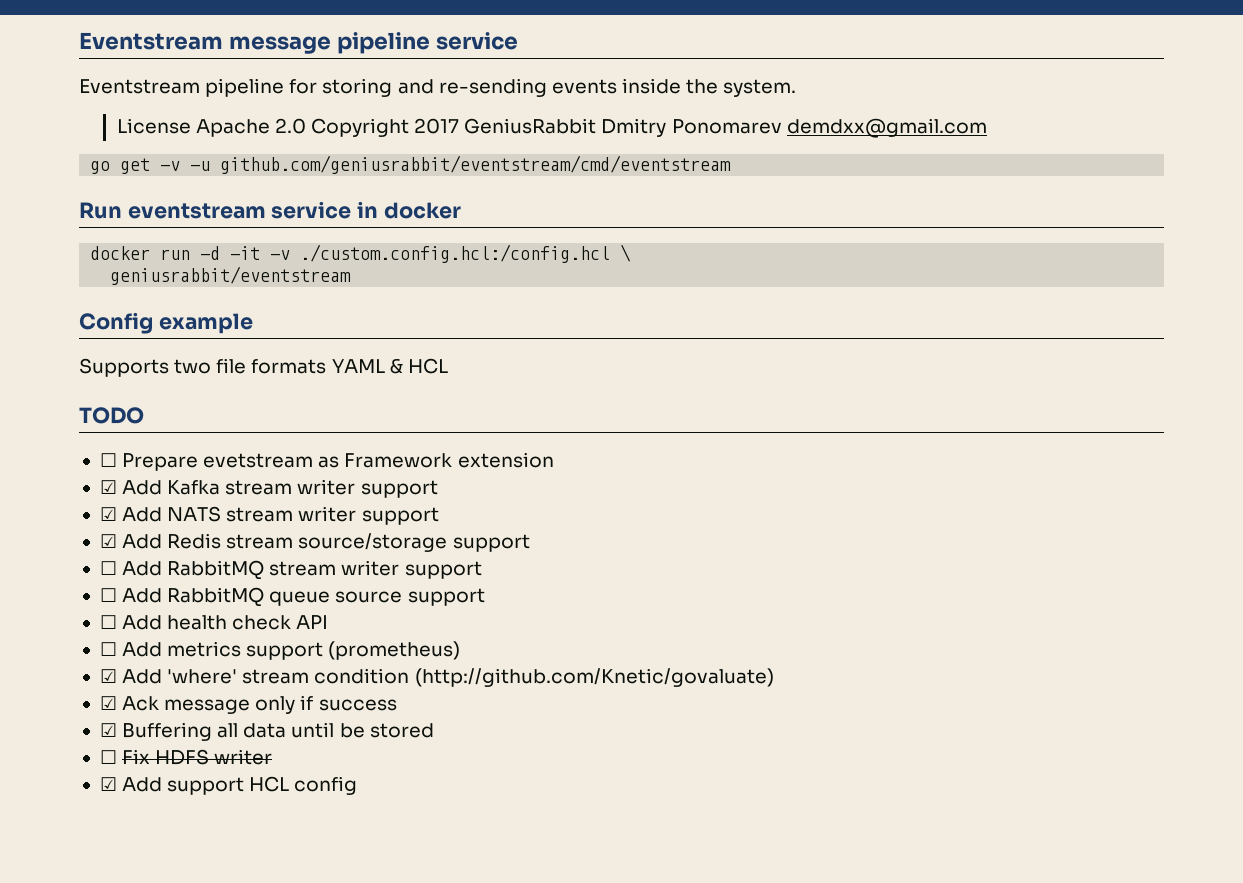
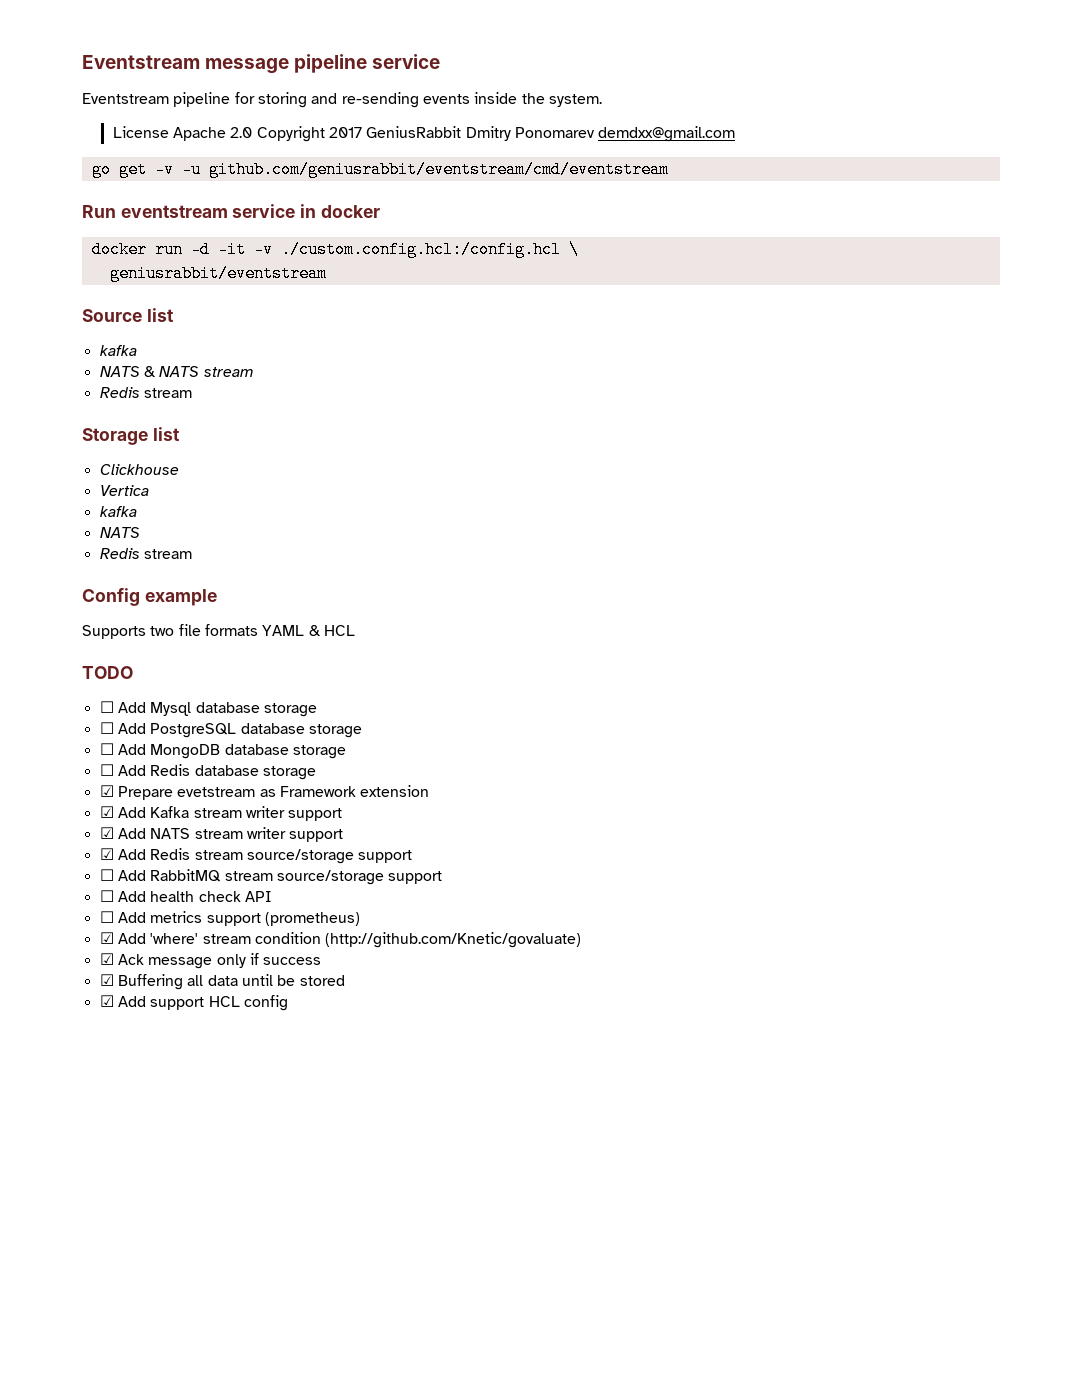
+ Source list
+ kafka
+ NATS & NATS stream
+ Redis stream
+ Storage list
+ Clickhouse
+ Vertica
+ kafka
+ NATS
+ Redis stream
- ☐ Prepare evetstream as Framework extension
+ ☐ Add Mysql database storage
+ ☐ Add PostgreSQL database storage
+ ☐ Add MongoDB database storage
+ ☐ Add Redis database storage
+ ☑ Prepare evetstream as Framework extension
- ☐ Add RabbitMQ stream writer support
- ☐ Add RabbitMQ queue source support
+ ☐ Add RabbitMQ stream source/storage support
- ☐ Fix HDFS writer

